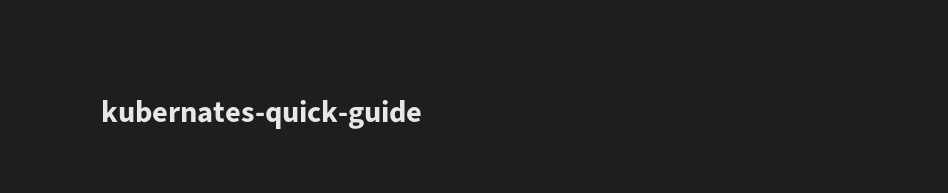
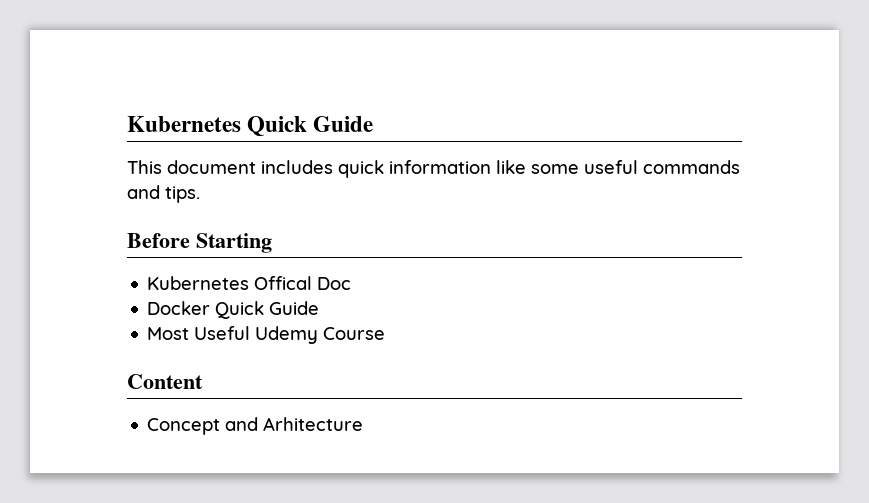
- kubernates-quick-guide
+ Kubernetes Quick Guide
+ This document includes quick information like some useful commands and tips.
+ Before Starting
+ Kubernetes Offical Doc
+ Docker Quick Guide
+ Most Useful Udemy Course
+ Content
+ Concept and Arhitecture

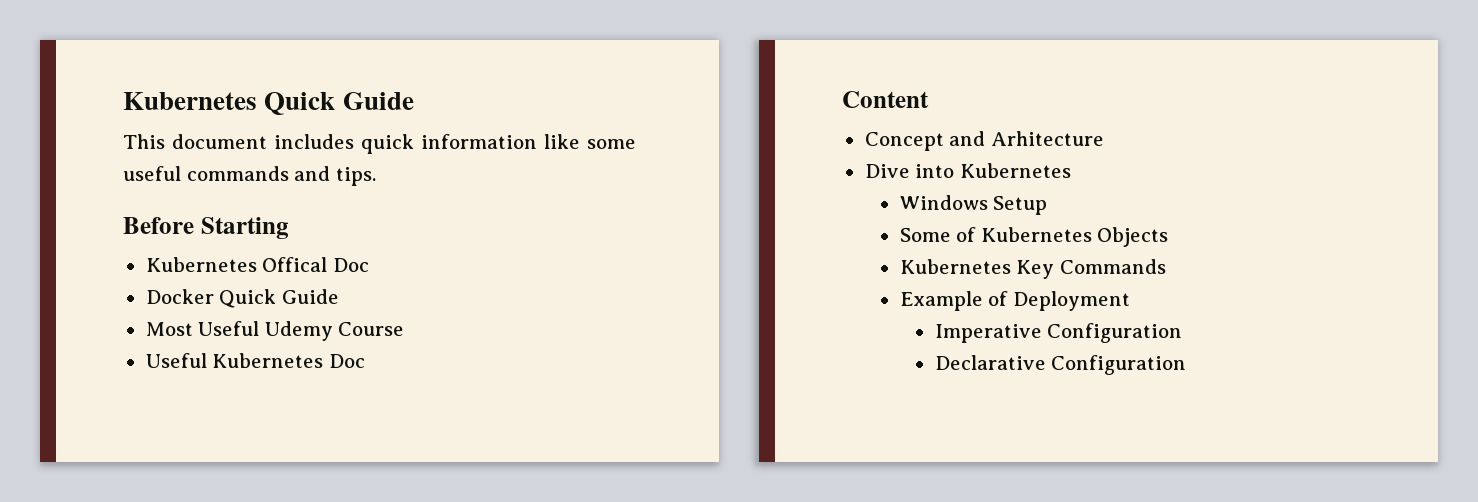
+ Useful Kubernetes Doc
+ Dive into Kubernetes
+ Windows Setup
+ Some of Kubernetes Objects
+ Kubernetes Key Commands
+ Example of Deployment
+ Imperative Configuration
+ Declarative Configuration

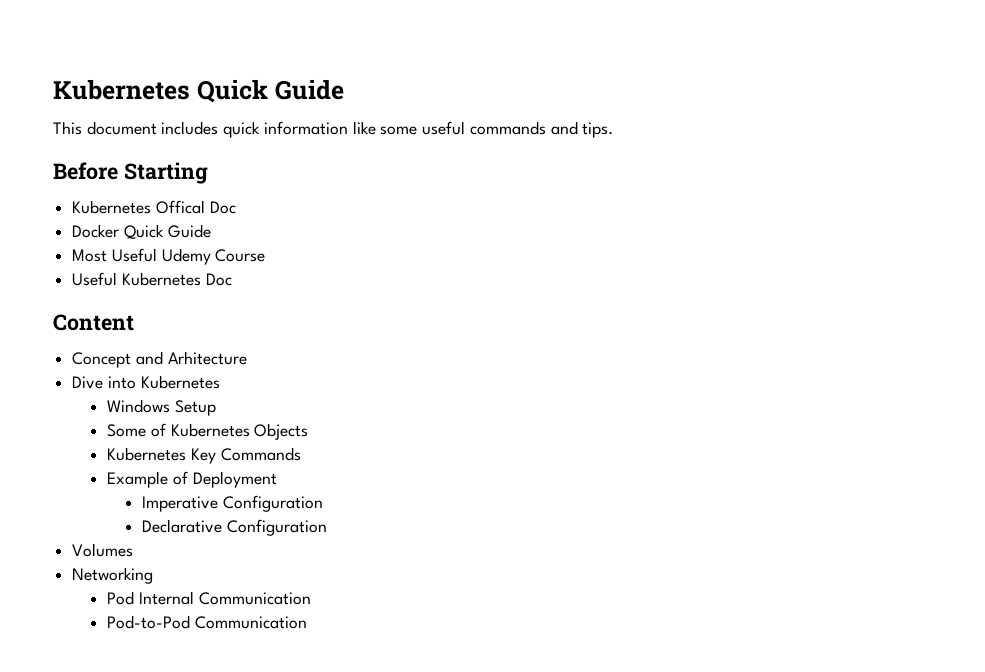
+ Volumes
+ Networking
+ Pod Internal Communication
+ Pod-to-Pod Communication

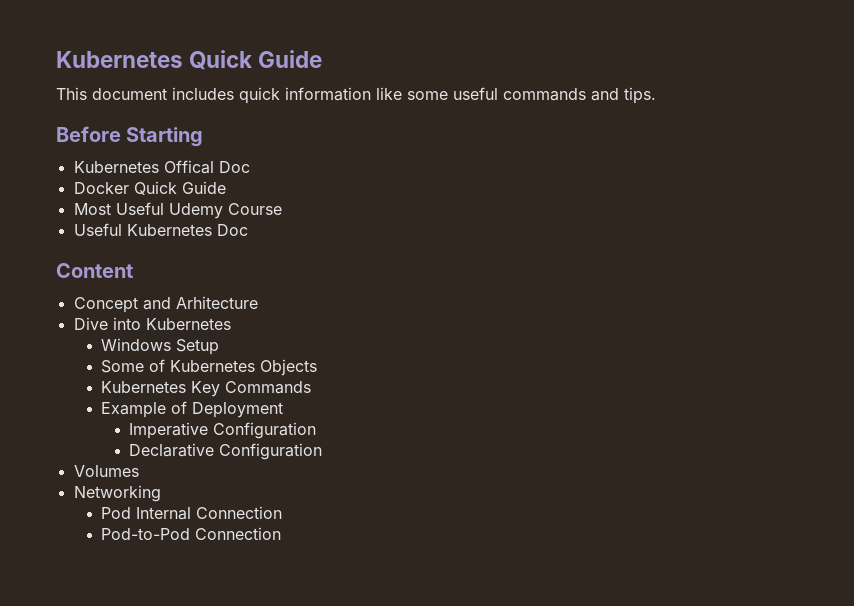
- Pod Internal Communication
+ Pod Internal Connection
- Pod-to-Pod Communication
+ Pod-to-Pod Connection

